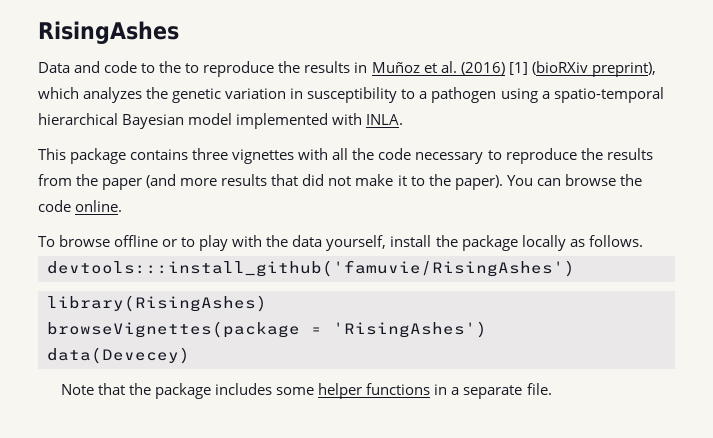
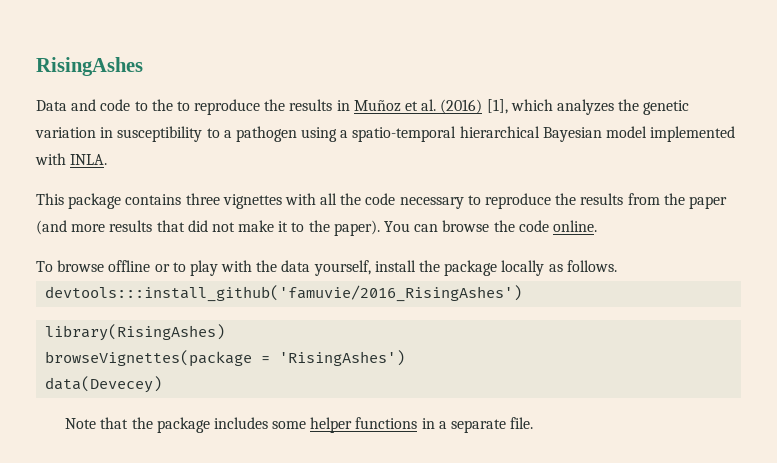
- Data and code to the to reproduce the results in Muñoz et al. (2016) [1] (bioRXiv preprint), which analyzes the genetic variation in susceptibility to a pathogen using a spatio-temporal hierarchical Bayesian model implemented with INLA.
+ Data and code to the to reproduce the results in Muñoz et al. (2016) [1], which analyzes the genetic variation in susceptibility to a pathogen using a spatio-temporal hierarchical Bayesian model implemented with INLA.
- devtools:::install_github('famuvie/RisingAshes')
+ devtools:::install_github('famuvie/2016_RisingAshes')

